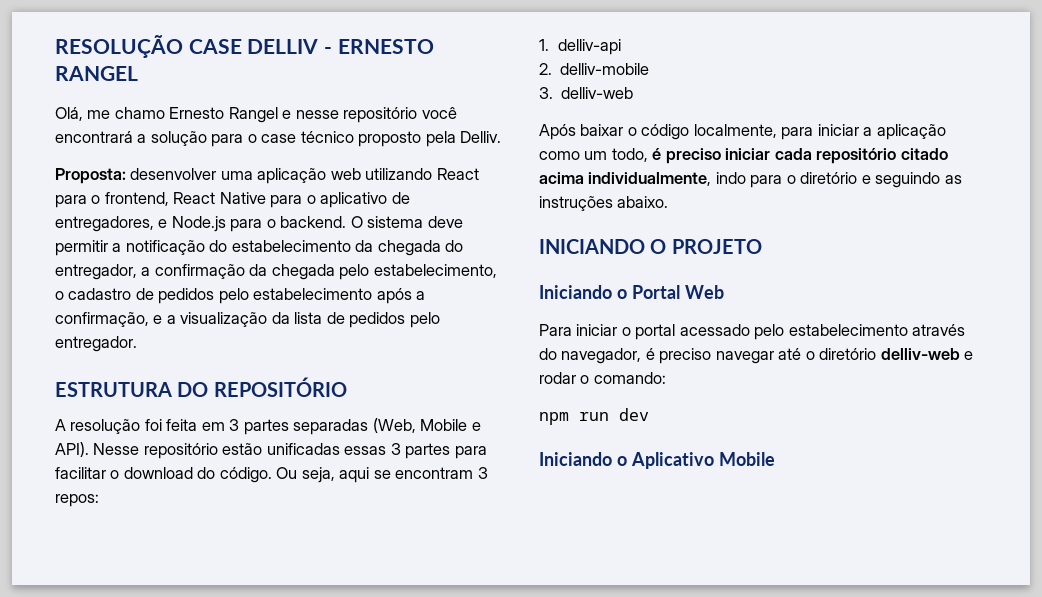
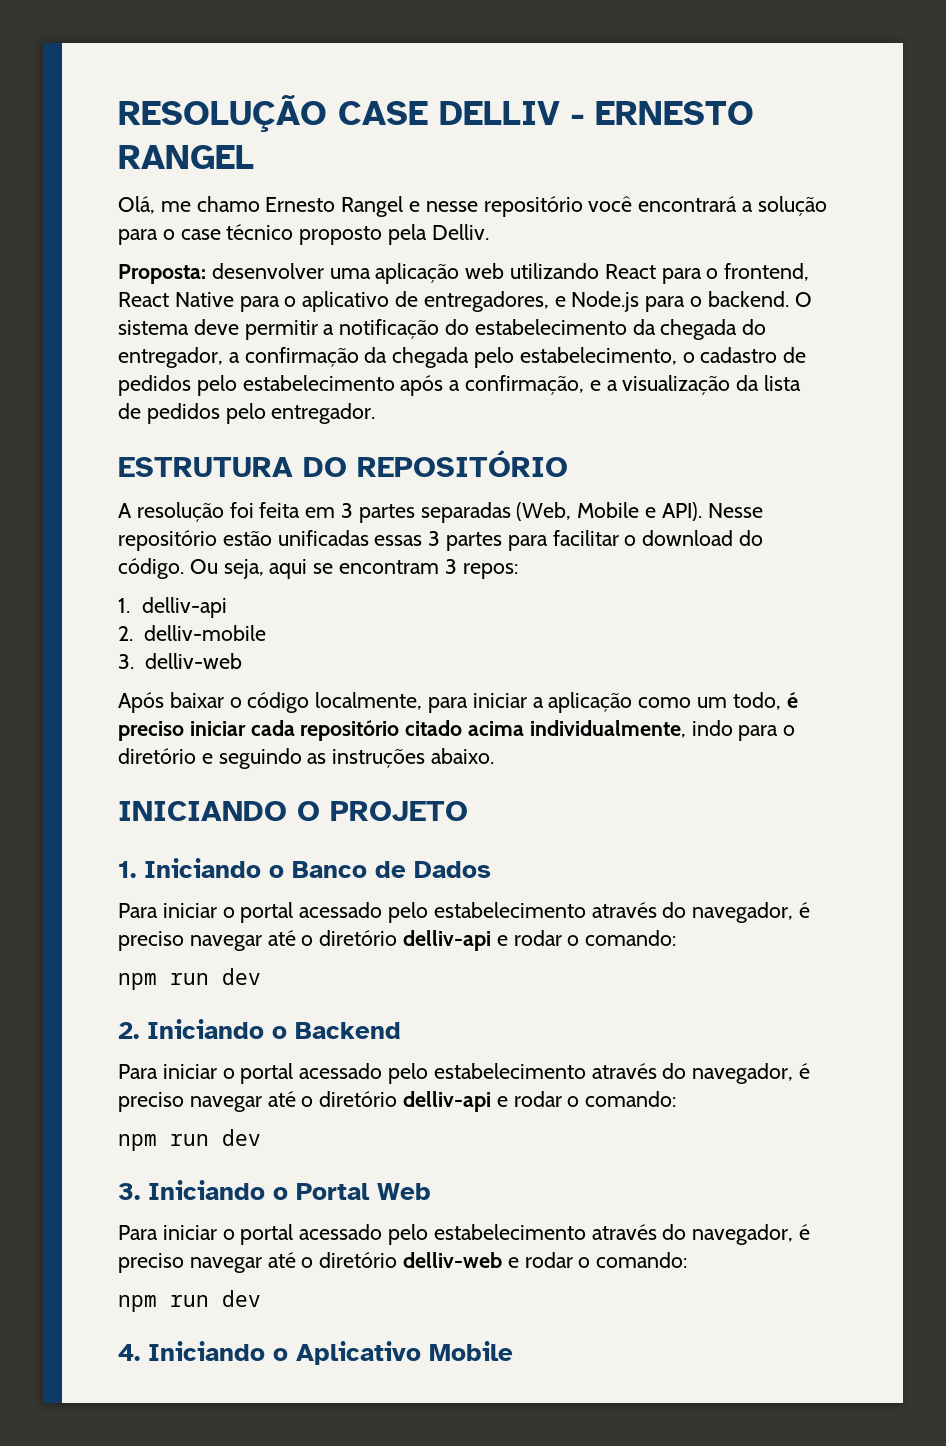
- Iniciando o Portal Web
+ 1. Iniciando o Banco de Dados
+ Para iniciar o portal acessado pelo estabelecimento através do navegador, é preciso navegar até o diretório delliv-api e rodar o comando:
+ npm run dev
+ 2. Iniciando o Backend
+ Para iniciar o portal acessado pelo estabelecimento através do navegador, é preciso navegar até o diretório delliv-api e rodar o comando:
+ npm run dev
+ 3. Iniciando o Portal Web
- Iniciando o Aplicativo Mobile
+ 4. Iniciando o Aplicativo Mobile

